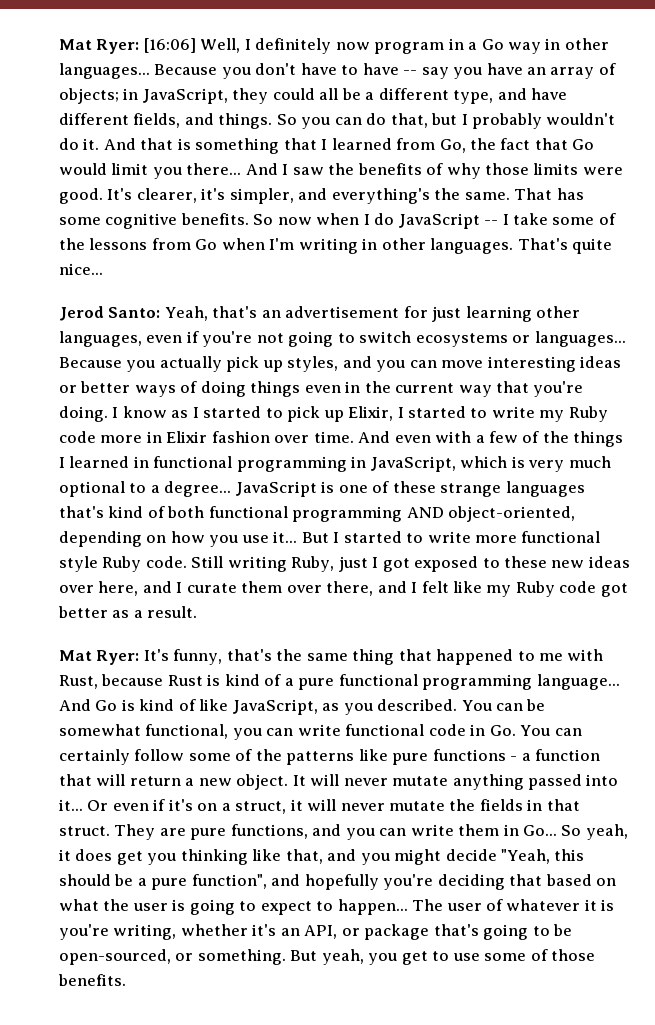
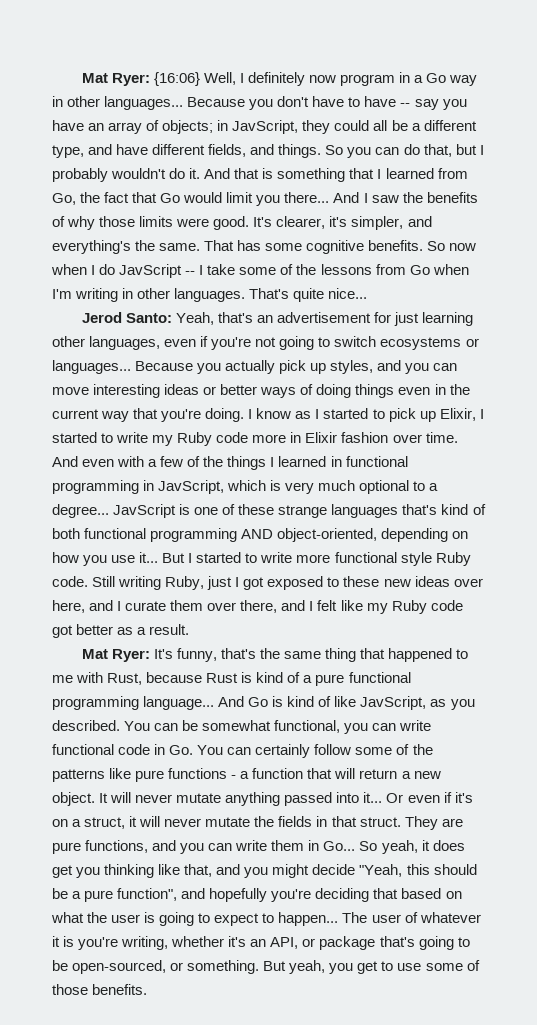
- Mat Ryer: [16:06] Well, I definitely now program in a Go way in other languages...
+ Mat Ryer: {16:06} Well, I definitely now program in a Go way in other languages...
- Because you don't have to have -- say you have an array of objects; in JavaScript, they could all be a different type, and have different fields, and things.
+ Because you don't have to have -- say you have an array of objects; in JavScript, they could all be a different type, and have different fields, and things.
- So now when I do JavaScript -- I take some of the lessons from Go when I'm writing in other languages.
+ So now when I do JavScript -- I take some of the lessons from Go when I'm writing in other languages.
- And even with a few of the things I learned in functional programming in JavaScript, which is very much optional to a degree...
+ And even with a few of the things I learned in functional programming in JavScript, which is very much optional to a degree...
- JavaScript is one of these strange languages that's kind of both functional programming AND object-oriented, depending on how you use it...
+ JavScript is one of these strange languages that's kind of both functional programming AND object-oriented, depending on how you use it...
- And Go is kind of like JavaScript, as you described.
+ And Go is kind of like JavScript, as you described.

